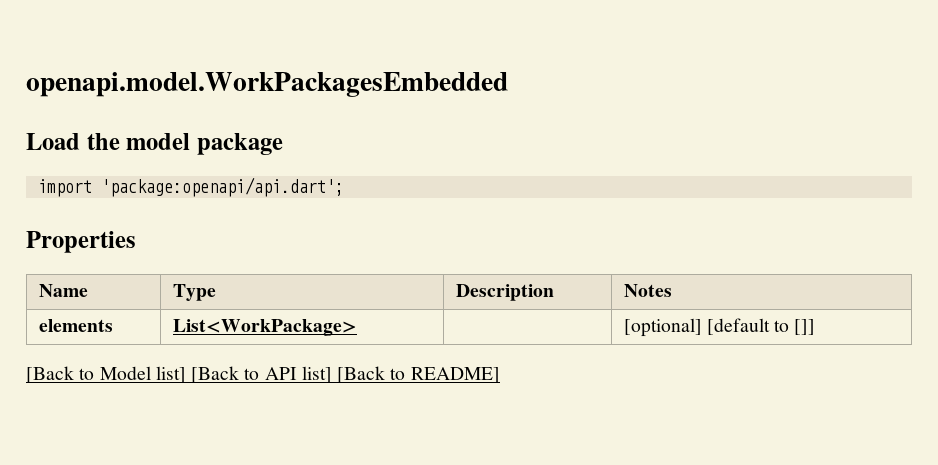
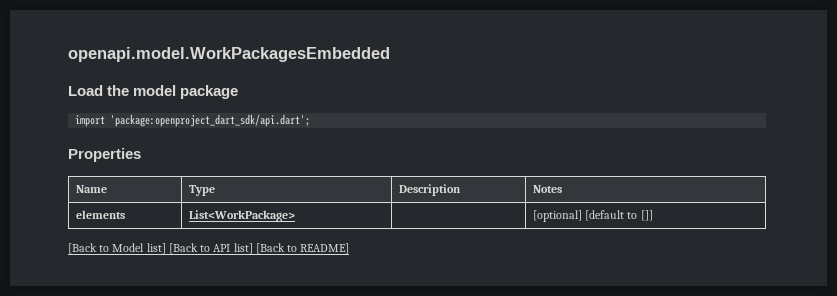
- import 'package:openapi/api.dart';
+ import 'package:openproject_dart_sdk/api.dart';

